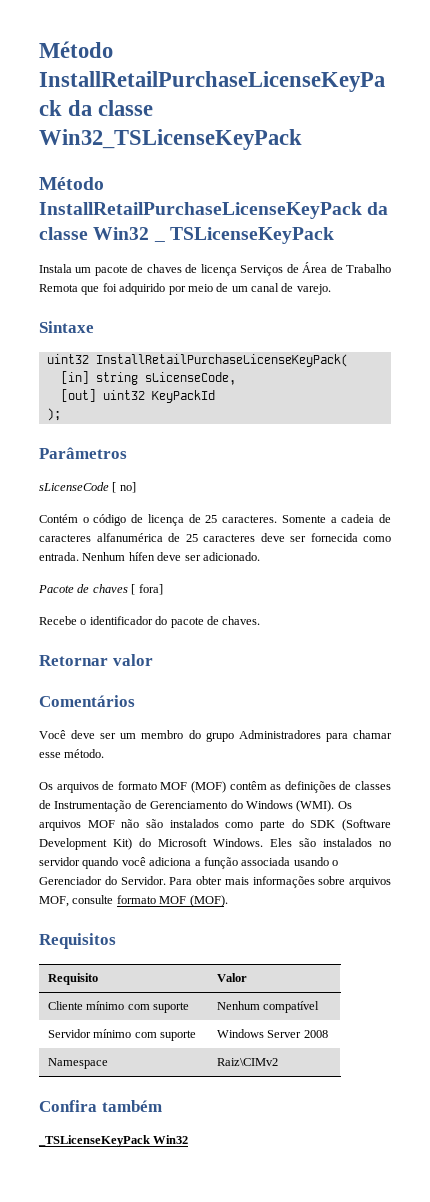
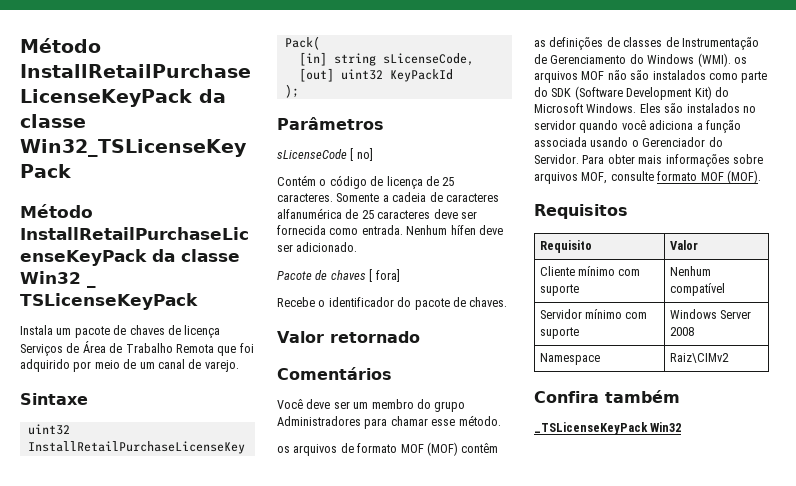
- Retornar valor
+ Valor retornado
- Os arquivos de formato MOF (MOF) contêm as definições de classes de Instrumentação de Gerenciamento do Windows (WMI). Os arquivos MOF não são instalados como parte do SDK (Software Development Kit) do Microsoft Windows.
+ os arquivos de formato MOF (MOF) contêm as definições de classes de Instrumentação de Gerenciamento do Windows (WMI). os arquivos MOF não são instalados como parte do SDK (Software Development Kit) do Microsoft Windows.

